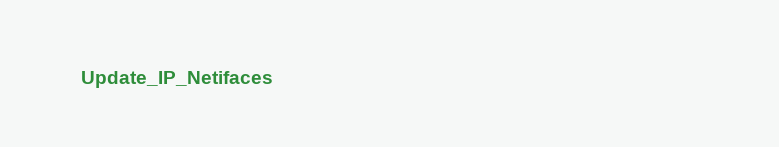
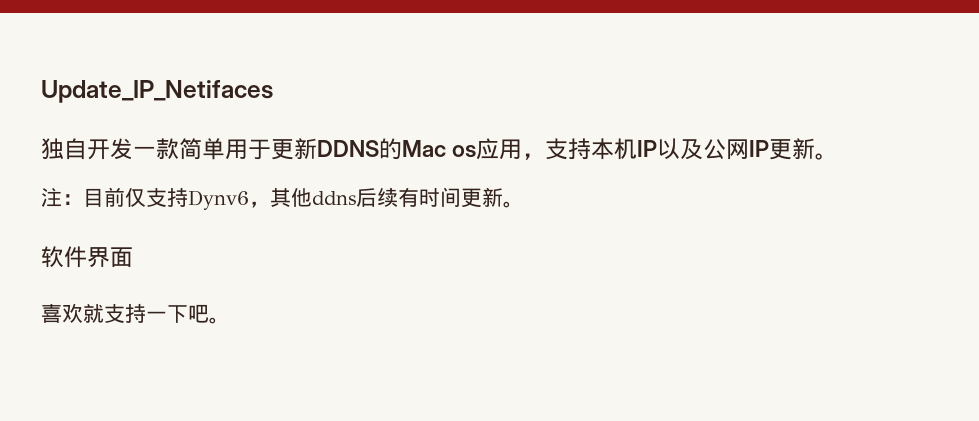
+ 独自开发一款简单用于更新DDNS的Mac os应用，支持本机IP以及公网IP更新。
+ 注：目前仅支持Dynv6，其他ddns后续有时间更新。
+ 软件界面
+ 喜欢就支持一下吧。

